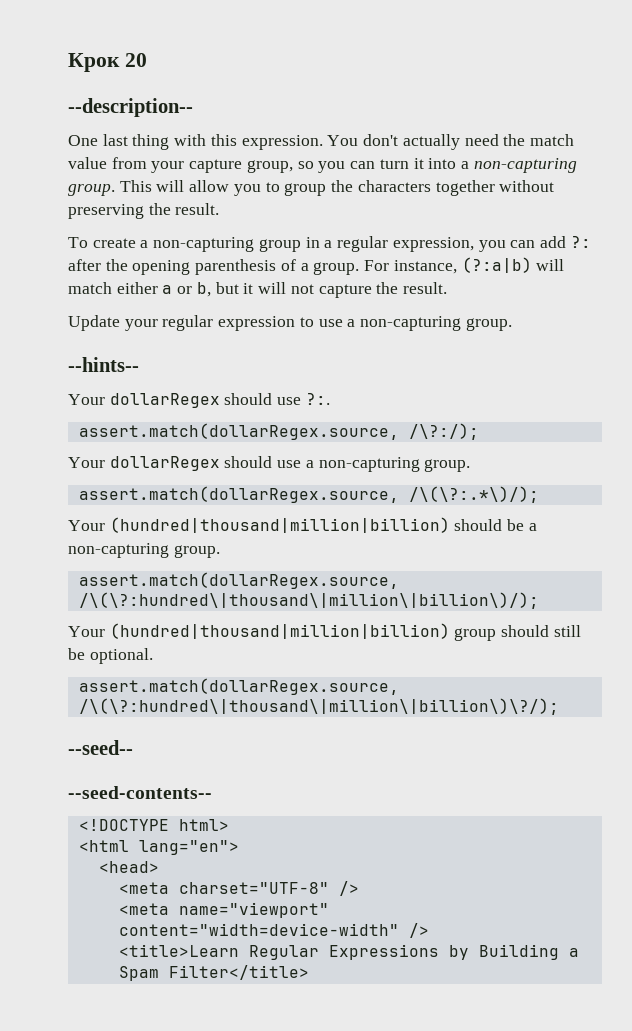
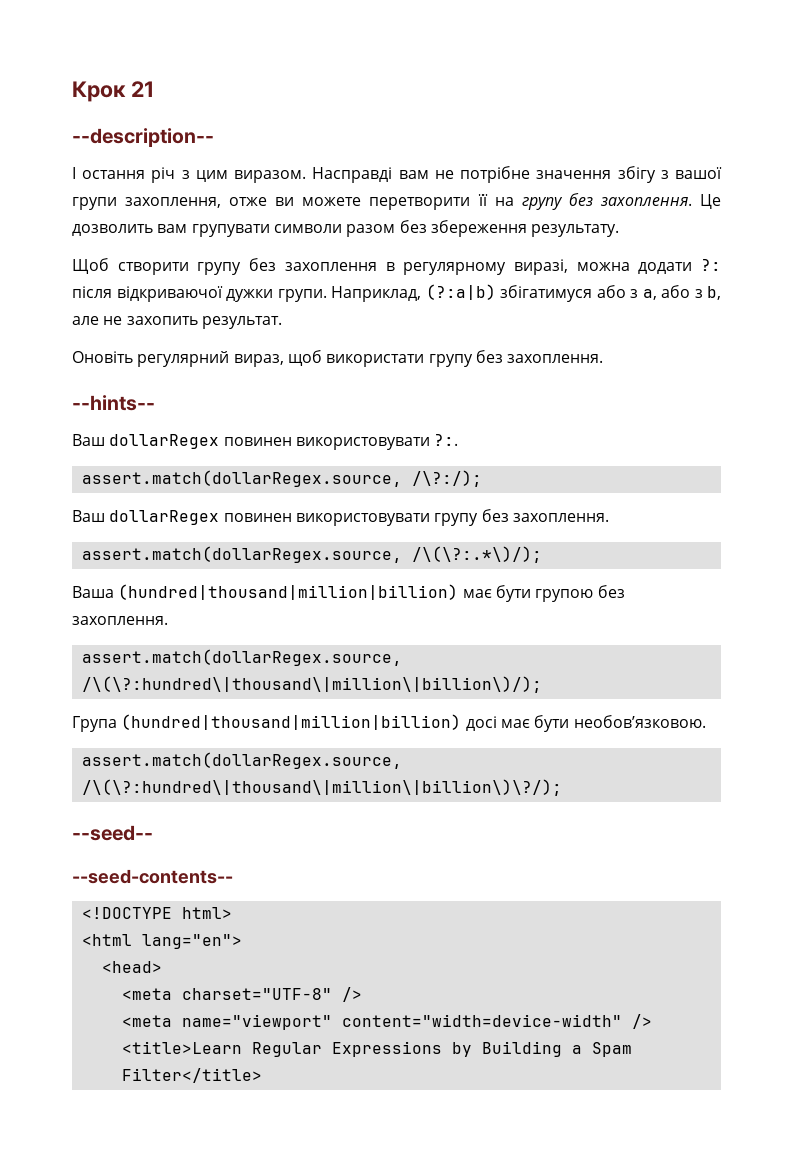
- Крок 20
+ Крок 21
- One last thing with this expression. You don't actually need the match value from your capture group, so you can turn it into a non-capturing group. This will allow you to group the characters together without preserving the result.
- To create a non-capturing group in a regular expression, you can add ?: after the opening parenthesis of a group. For instance, (?:a|b) will match either a or b, but it will not capture the result.
- Update your regular expression to use a non-capturing group.
+ І остання річ з цим виразом. Насправді вам не потрібне значення збігу з вашої групи захоплення, отже ви можете перетворити її на групу без захоплення. Це дозволить вам групувати символи разом без збереження результату.
+ Щоб створити групу без захоплення в регулярному виразі, можна додати ?: після відкриваючої дужки групи. Наприклад, (?:a|b) збігатимуся або з a, або з b, але не захопить результат.
+ Оновіть регулярний вираз, щоб використати групу без захоплення.
  --hints--
- Your dollarRegex should use ?:.
+ Ваш dollarRegex повинен використовувати ?:.
  assert.match(dollarRegex.source, /\?:/);
- Your dollarRegex should use a non-capturing group.
+ Ваш dollarRegex повинен використовувати групу без захоплення.
  assert.match(dollarRegex.source, /\(\?:.*\)/);
- Your (hundred|thousand|million|billion) should be a non-capturing group.
+ Ваша (hundred|thousand|million|billion) має бути групою без захоплення.
  assert.match(dollarRegex.source, /\(\?:hundred\|thousand\|million\|billion\)/);
- Your (hundred|thousand|million|billion) group should still be optional.
+ Група (hundred|thousand|million|billion) досі має бути необов’язковою.

